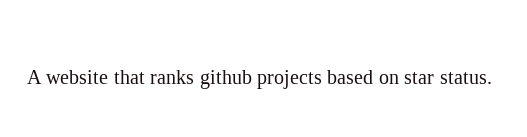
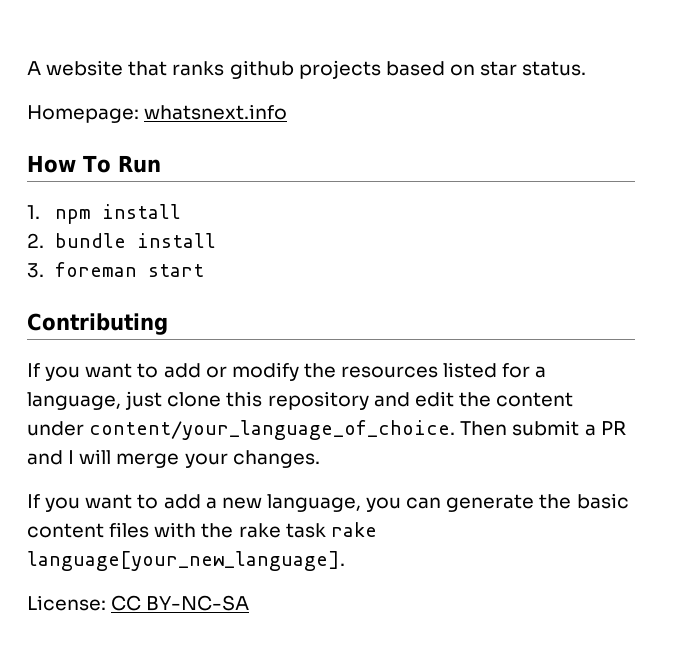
+ Homepage: whatsnext.info
+ How To Run
+ 1. npm install
+ 2. bundle install
+ 3. foreman start
+ Contributing
+ If you want to add or modify the resources listed for a language, just clone this repository and edit the content under content/your_language_of_choice. Then submit a PR and I will merge your changes.
+ If you want to add a new language, you can generate the basic content files with the rake task rake language[your_new_language].
+ License: CC BY-NC-SA

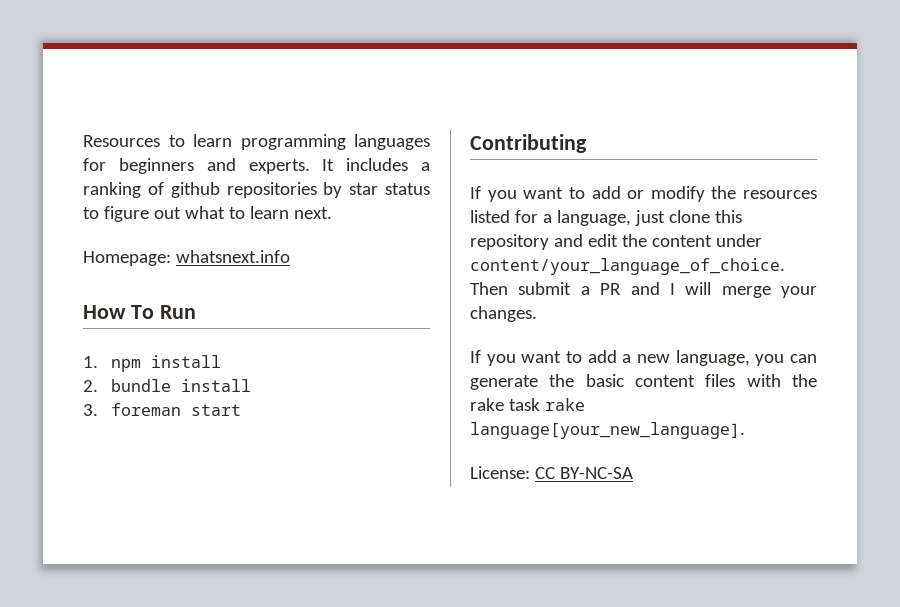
- A website that ranks github projects based on star status.
+ Resources to learn programming languages for beginners and experts. It includes a ranking of github repositories by star status to figure out what to learn next.

